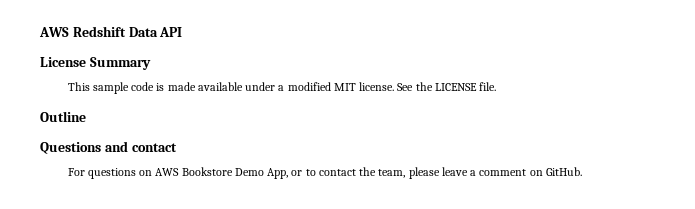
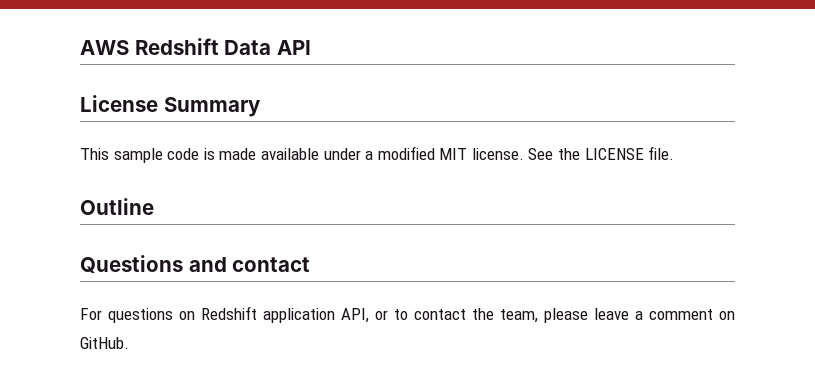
- For questions on AWS Bookstore Demo App, or to contact the team, please leave a comment on GitHub.
+ For questions on Redshift application API, or to contact the team, please leave a comment on GitHub.

